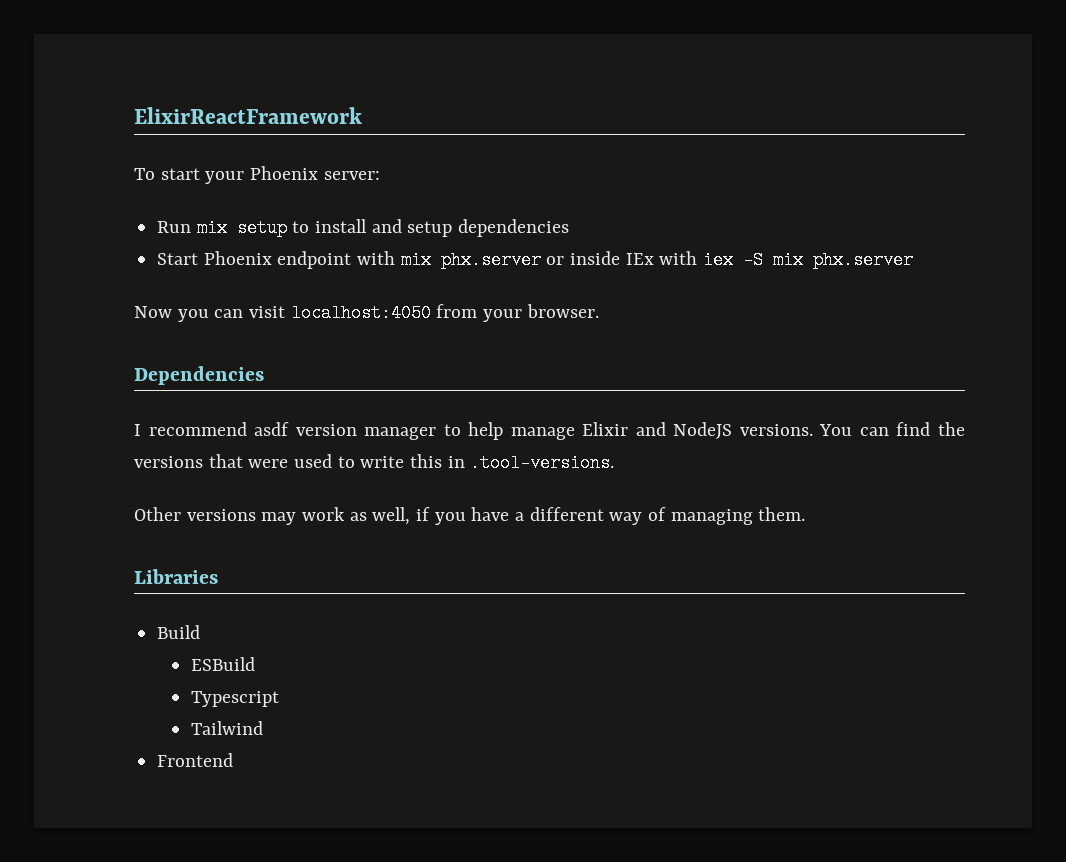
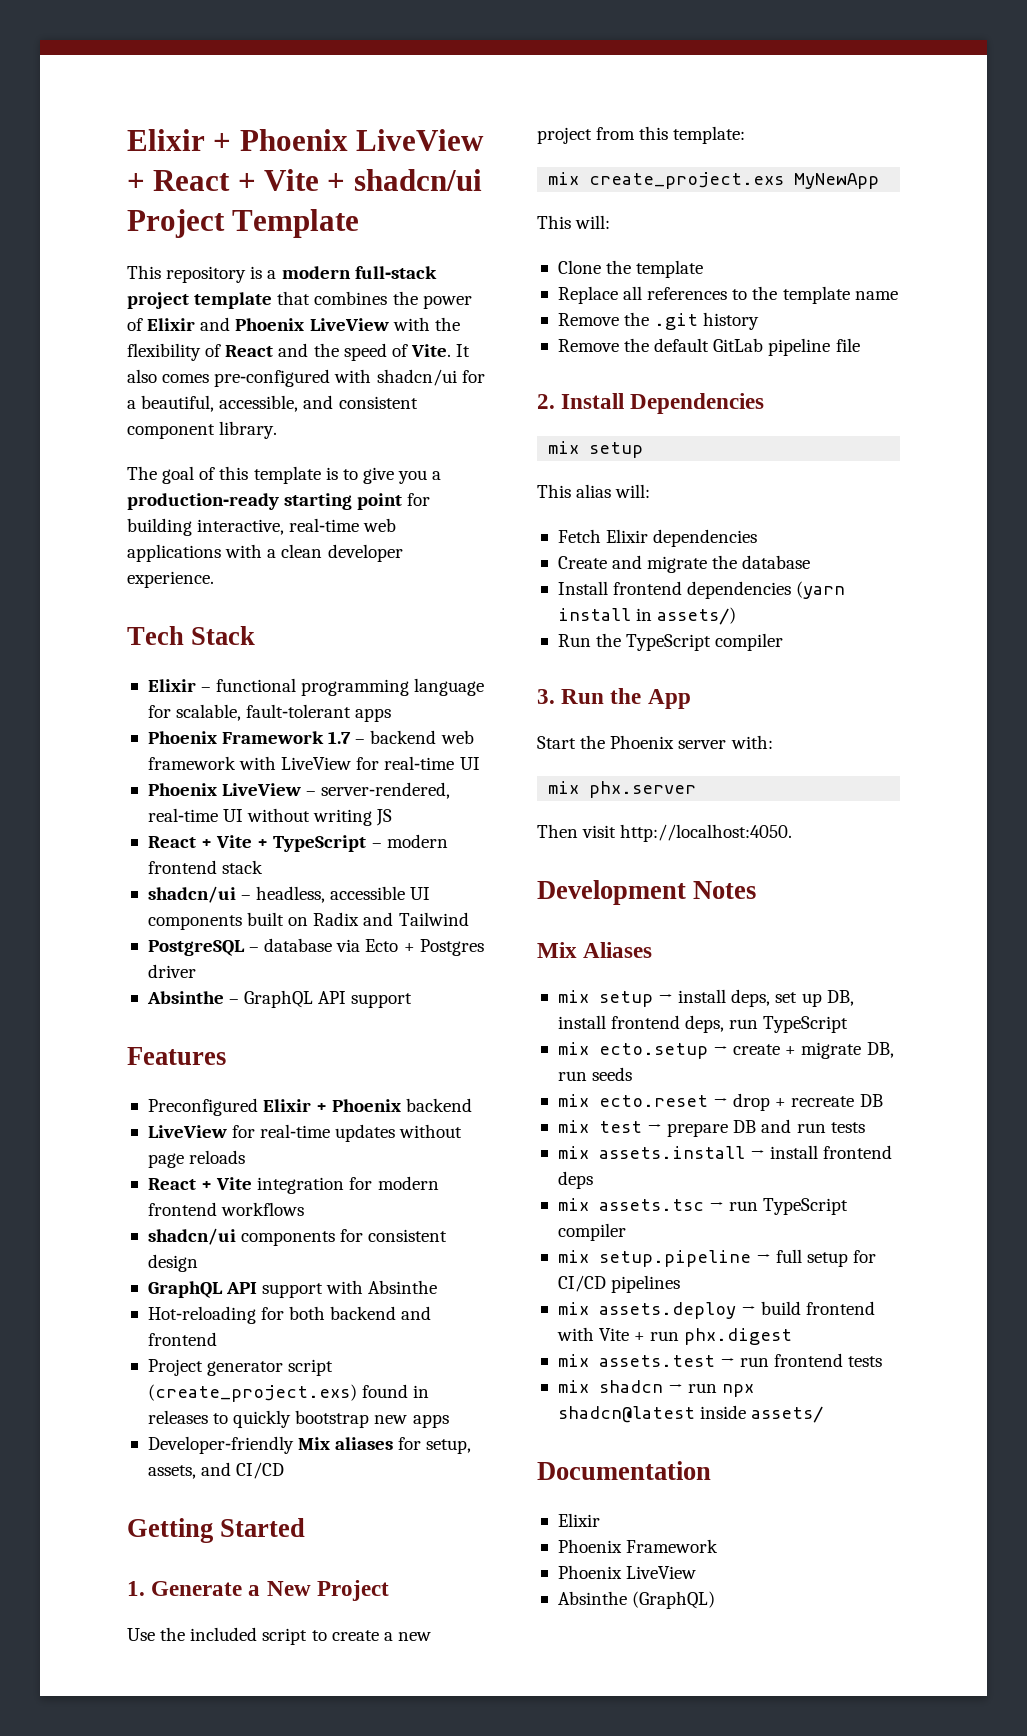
- ElixirReactFramework
- To start your Phoenix server:
- Run mix setup to install and setup dependencies
- Start Phoenix endpoint with mix phx.server or inside IEx with iex -S mix phx.server
- Now you can visit localhost:4050 from your browser.
- Dependencies
- I recommend asdf version manager to help manage Elixir and NodeJS versions. You can find the versions that were used to write this in .tool-versions.
- Other versions may work as well, if you have a different way of managing them.
- Libraries
- Build
- ESBuild
- Typescript
- Tailwind
- Frontend
+ Elixir + Phoenix LiveView + React + Vite + shadcn/ui Project Template
+ This repository is a modern full‑stack project template that combines the power of Elixir and Phoenix LiveView with the flexibility of React and the speed of Vite. It also comes pre‑configured with shadcn/ui for a beautiful, accessible, and consistent component library.
+ The goal of this template is to give you a production‑ready starting point for building interactive, real‑time web applications with a clean developer experience.
+ Tech Stack
+ Elixir – functional programming language for scalable, fault‑tolerant apps
+ Phoenix Framework 1.7 – backend web framework with LiveView for real‑time UI
+ Phoenix LiveView – server‑rendered, real‑time UI without writing JS
+ React + Vite + TypeScript – modern frontend stack
+ shadcn/ui – headless, accessible UI components built on Radix and Tailwind
+ PostgreSQL – database via Ecto + Postgres driver
+ Absinthe – GraphQL API support
+ Features
+ Preconfigured Elixir + Phoenix backend
+ LiveView for real‑time updates without page reloads
+ React + Vite integration for modern frontend workflows
+ shadcn/ui components for consistent design
+ GraphQL API support with Absinthe
+ Hot‑reloading for both backend and frontend
+ Project generator script (create_project.exs) found in releases to quickly bootstrap new apps
+ Developer‑friendly Mix aliases for setup, assets, and CI/CD
+ Getting Started
+ 1. Generate a New Project
+ Use the included script to create a new project from this template:
+ mix create_project.exs MyNewApp
+ This will:
+ Clone the template
+ Replace all references to the template name
+ Remove the .git history
+ Remove the default GitLab pipeline file
+ 2. Install Dependencies
+ mix setup
+ This alias will:
+ Fetch Elixir dependencies
+ Create and migrate the database
+ Install frontend dependencies (yarn install in assets/)
+ Run the TypeScript compiler
+ 3. Run the App
+ Start the Phoenix server with:
+ mix phx.server
+ Then visit http://localhost:4050.
+ Development Notes
+ Mix Aliases
+ mix setup → install deps, set up DB, install frontend deps, run TypeScript
+ mix ecto.setup → create + migrate DB, run seeds
+ mix ecto.reset → drop + recreate DB
+ mix test → prepare DB and run tests
+ mix assets.install → install frontend deps
+ mix assets.tsc → run TypeScript compiler
+ mix setup.pipeline → full setup for CI/CD pipelines
+ mix assets.deploy → build frontend with Vite + run phx.digest
+ mix assets.test → run frontend tests
+ mix shadcn → run npx shadcn@latest inside assets/
+ Documentation
+ Elixir
+ Phoenix Framework
+ Phoenix LiveView
+ Absinthe (GraphQL)

